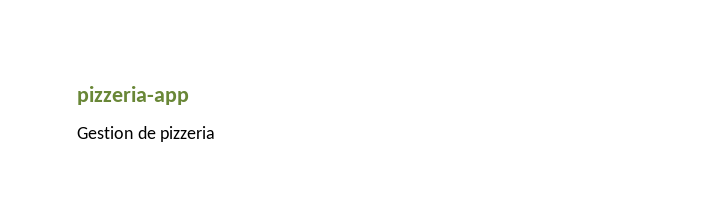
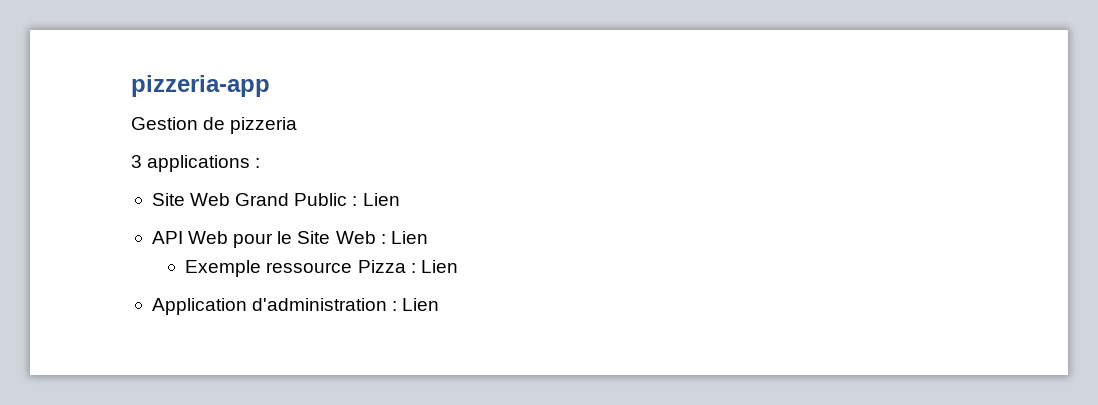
+ 3 applications :
+ Site Web Grand Public : Lien
+ API Web pour le Site Web : Lien
+ Exemple ressource Pizza : Lien
+ Application d'administration : Lien

